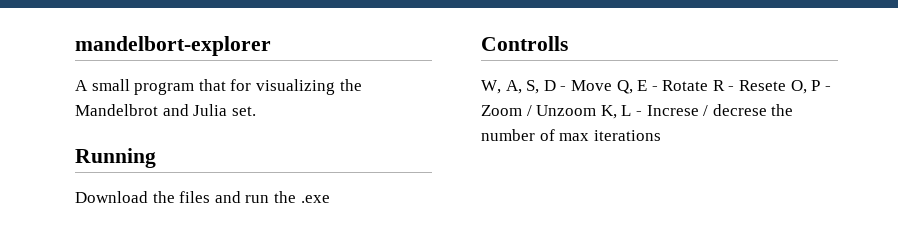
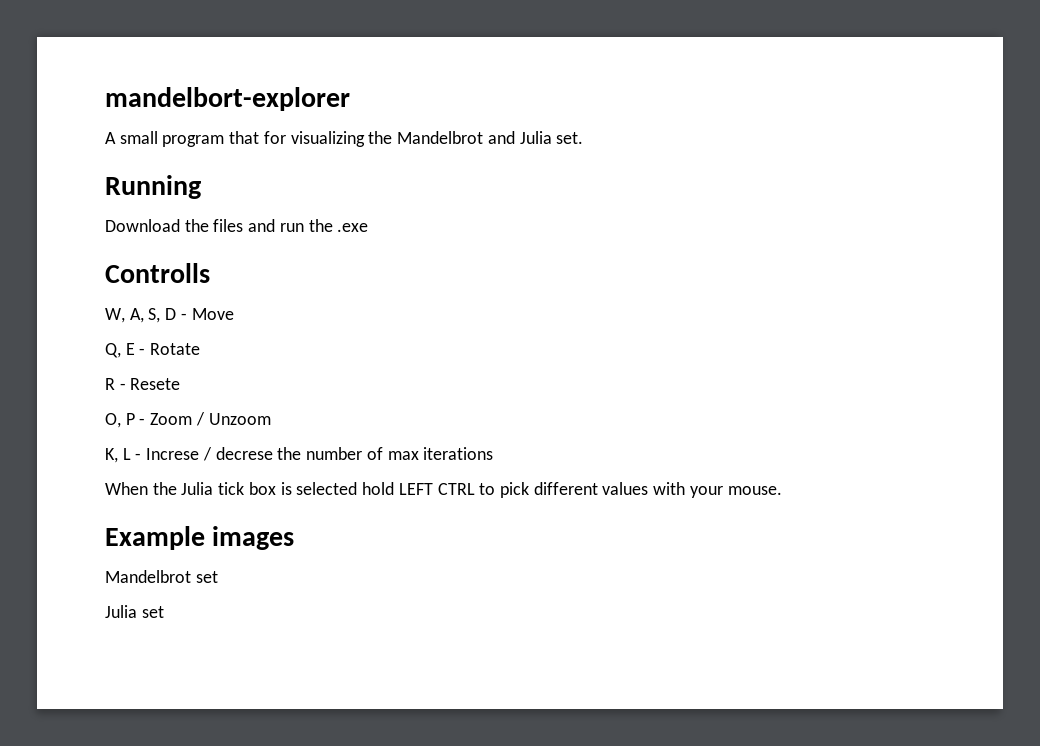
- W, A, S, D - Move Q, E - Rotate R - Resete O, P - Zoom / Unzoom K, L - Increse / decrese the number of max iterations
+ W, A, S, D - Move
+ Q, E - Rotate
+ R - Resete
+ O, P - Zoom / Unzoom
+ K, L - Increse / decrese the number of max iterations
+ When the Julia tick box is selected hold LEFT CTRL to pick different values with your mouse.
+ Example images
+ Mandelbrot set
+ Julia set

